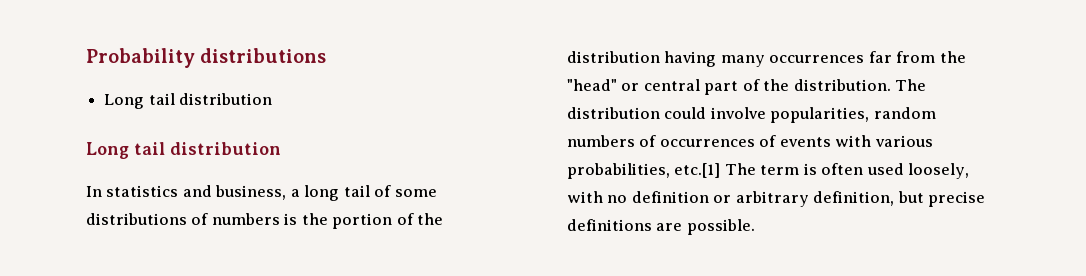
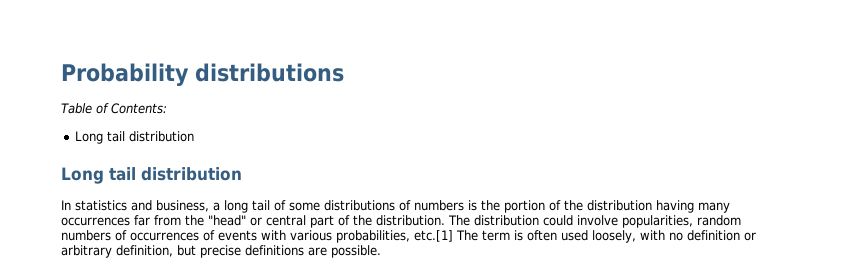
+ Table of Contents:

